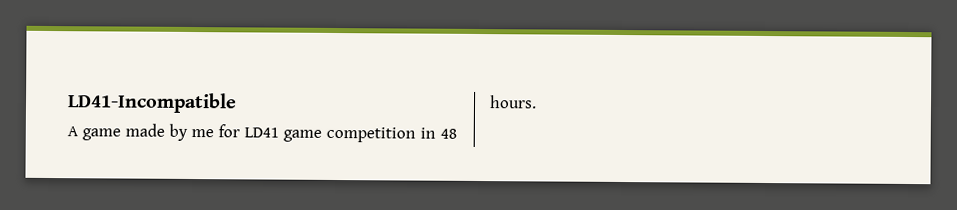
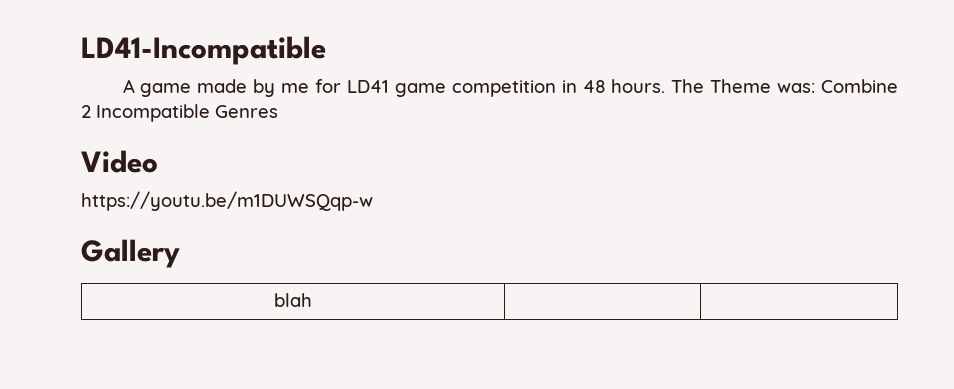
+ The Theme was: Combine 2 Incompatible Genres
+ Video
+ https://youtu.be/m1DUWSQqp-w
+ Gallery
+ blah | |

